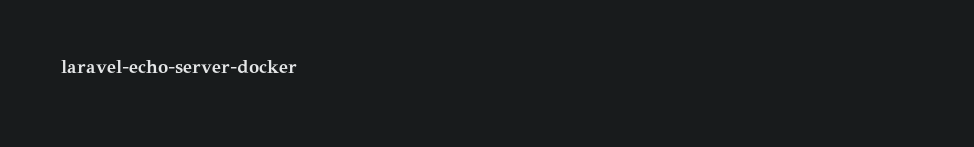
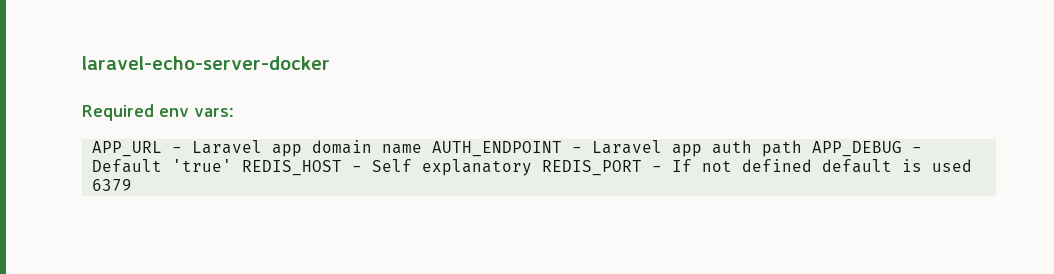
+ Required env vars:
+ APP_URL - Laravel app domain name AUTH_ENDPOINT - Laravel app auth path APP_DEBUG - Default 'true' REDIS_HOST - Self explanatory REDIS_PORT - If not defined default is used 6379

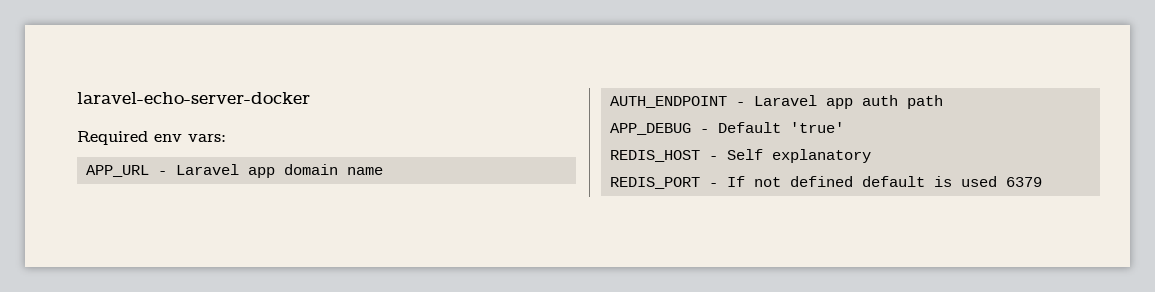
- APP_URL - Laravel app domain name AUTH_ENDPOINT - Laravel app auth path APP_DEBUG - Default 'true' REDIS_HOST - Self explanatory REDIS_PORT - If not defined default is used 6379
+ APP_URL - Laravel app domain name
+ AUTH_ENDPOINT - Laravel app auth path
+ APP_DEBUG - Default 'true'
+ REDIS_HOST - Self explanatory
+ REDIS_PORT - If not defined default is used 6379

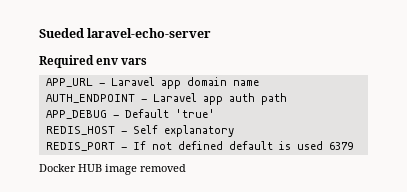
- laravel-echo-server-docker
+ Sueded laravel-echo-server
- Required env vars:
+ Required env vars
+ Docker HUB image removed

